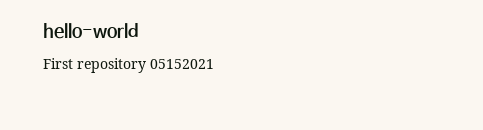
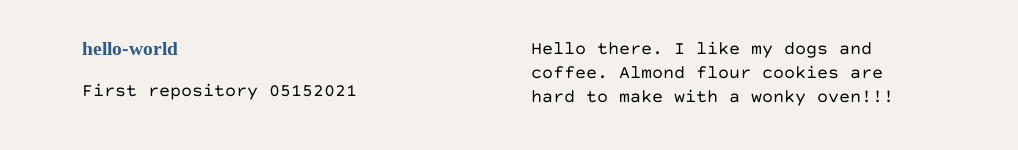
+ Hello there. I like my dogs and coffee. Almond flour cookies are hard to make with a wonky oven!!!

